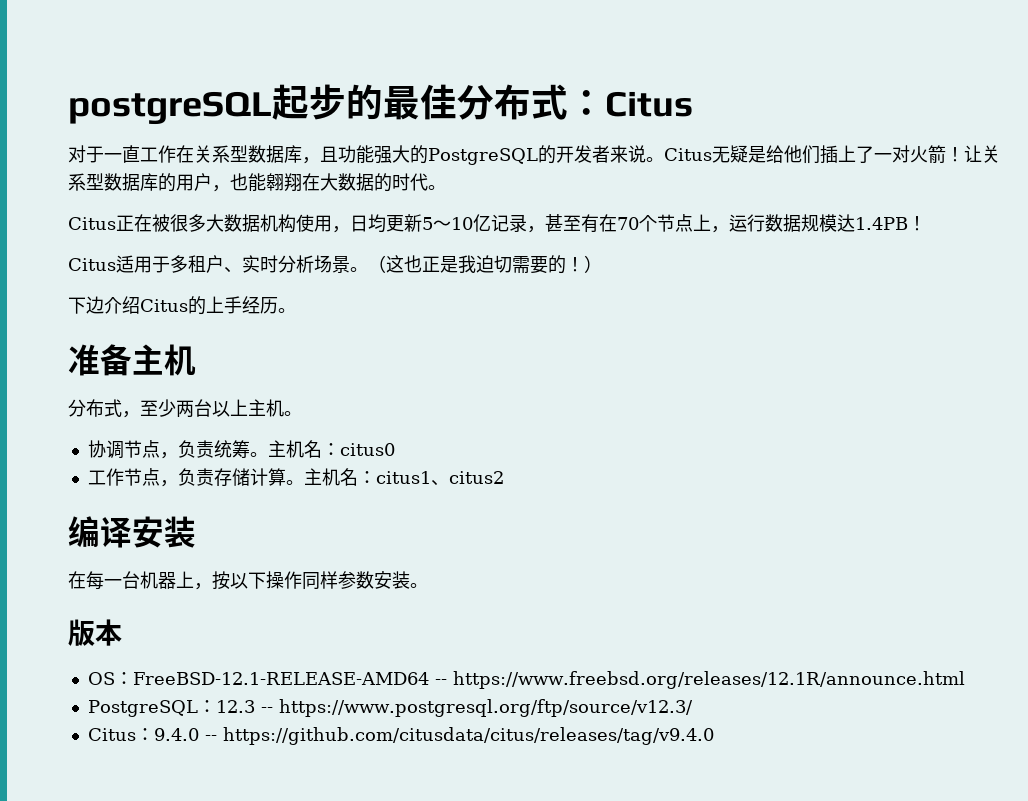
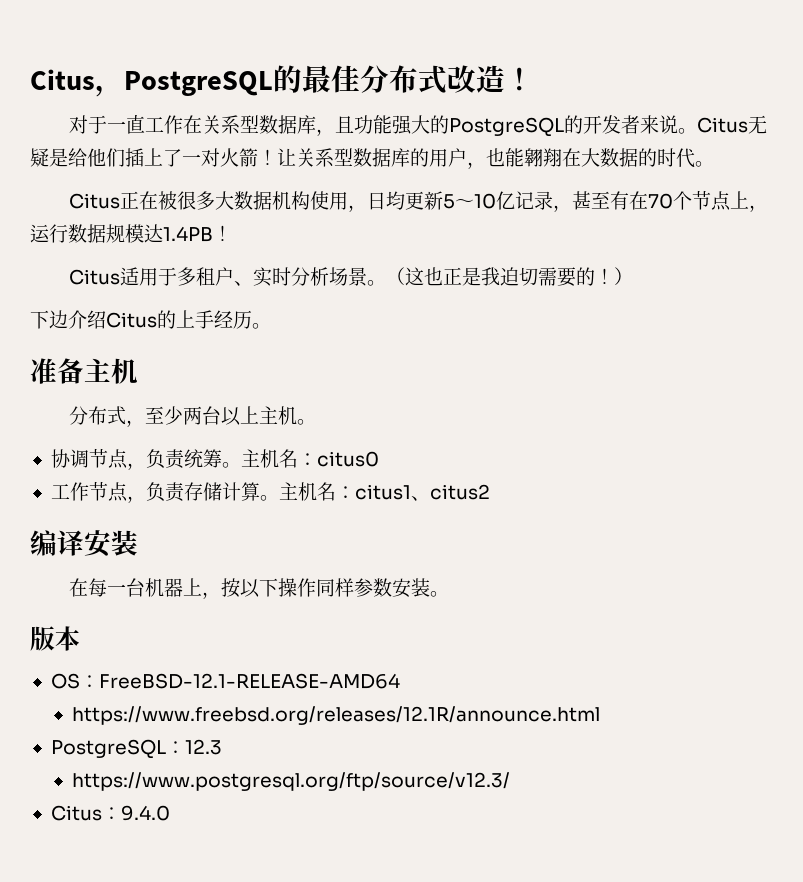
- postgreSQL起步的最佳分布式：Citus
+ Citus，PostgreSQL的最佳分布式改造！
- OS：FreeBSD-12.1-RELEASE-AMD64 -- https://www.freebsd.org/releases/12.1R/announce.html
+ OS：FreeBSD-12.1-RELEASE-AMD64
+ https://www.freebsd.org/releases/12.1R/announce.html
- PostgreSQL：12.3 -- https://www.postgresql.org/ftp/source/v12.3/
+ PostgreSQL：12.3
+ https://www.postgresql.org/ftp/source/v12.3/
- Citus：9.4.0 -- https://github.com/citusdata/citus/releases/tag/v9.4.0
+ Citus：9.4.0

